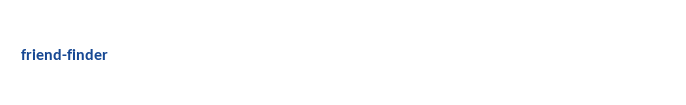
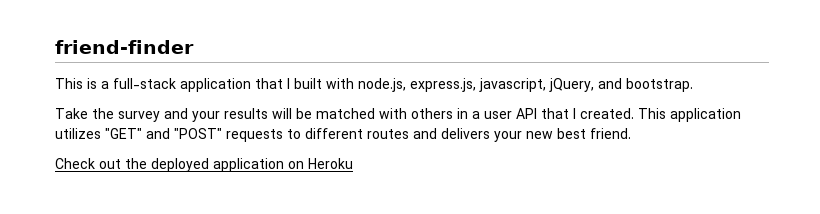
+ This is a full-stack application that I built with node.js, express.js, javascript, jQuery, and bootstrap.
+ Take the survey and your results will be matched with others in a user API that I created. This application utilizes "GET" and "POST" requests to different routes and delivers your new best friend.
+ Check out the deployed application on Heroku

